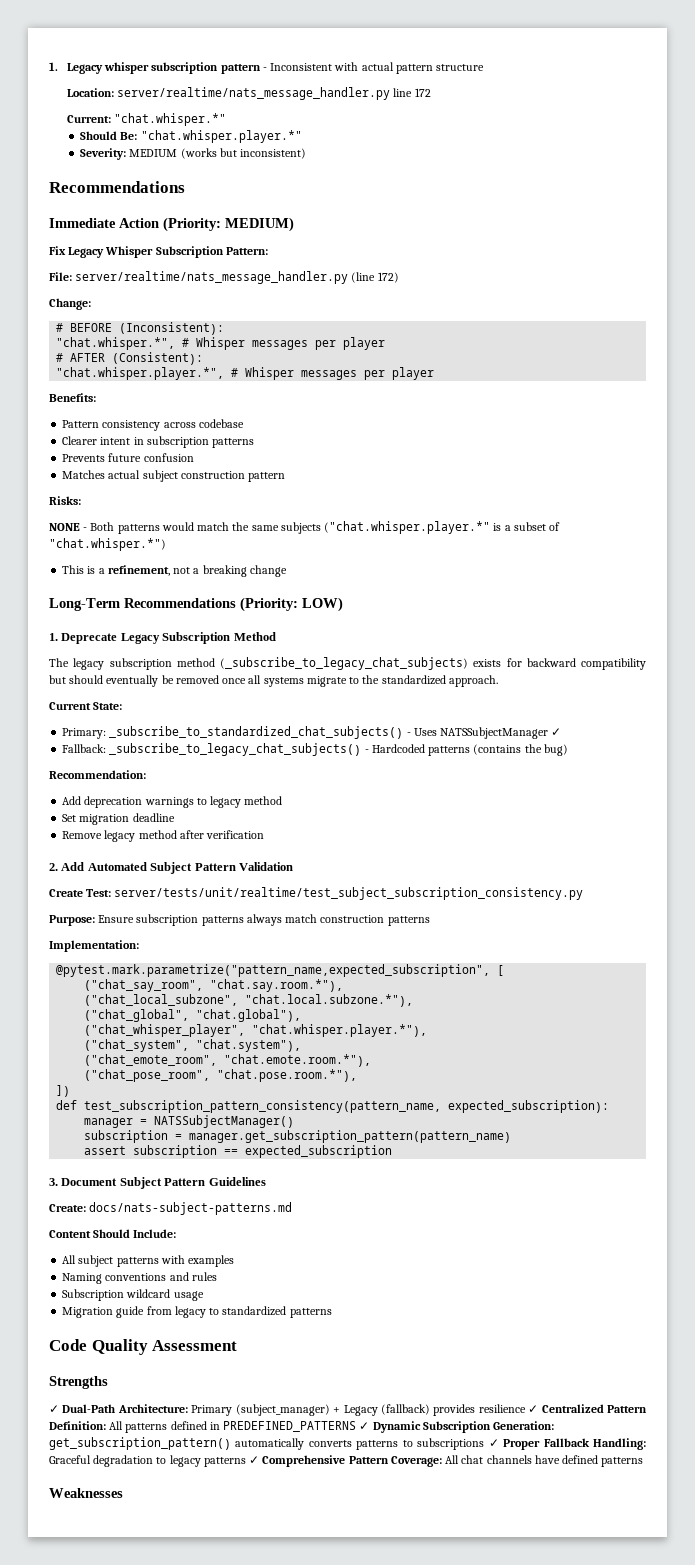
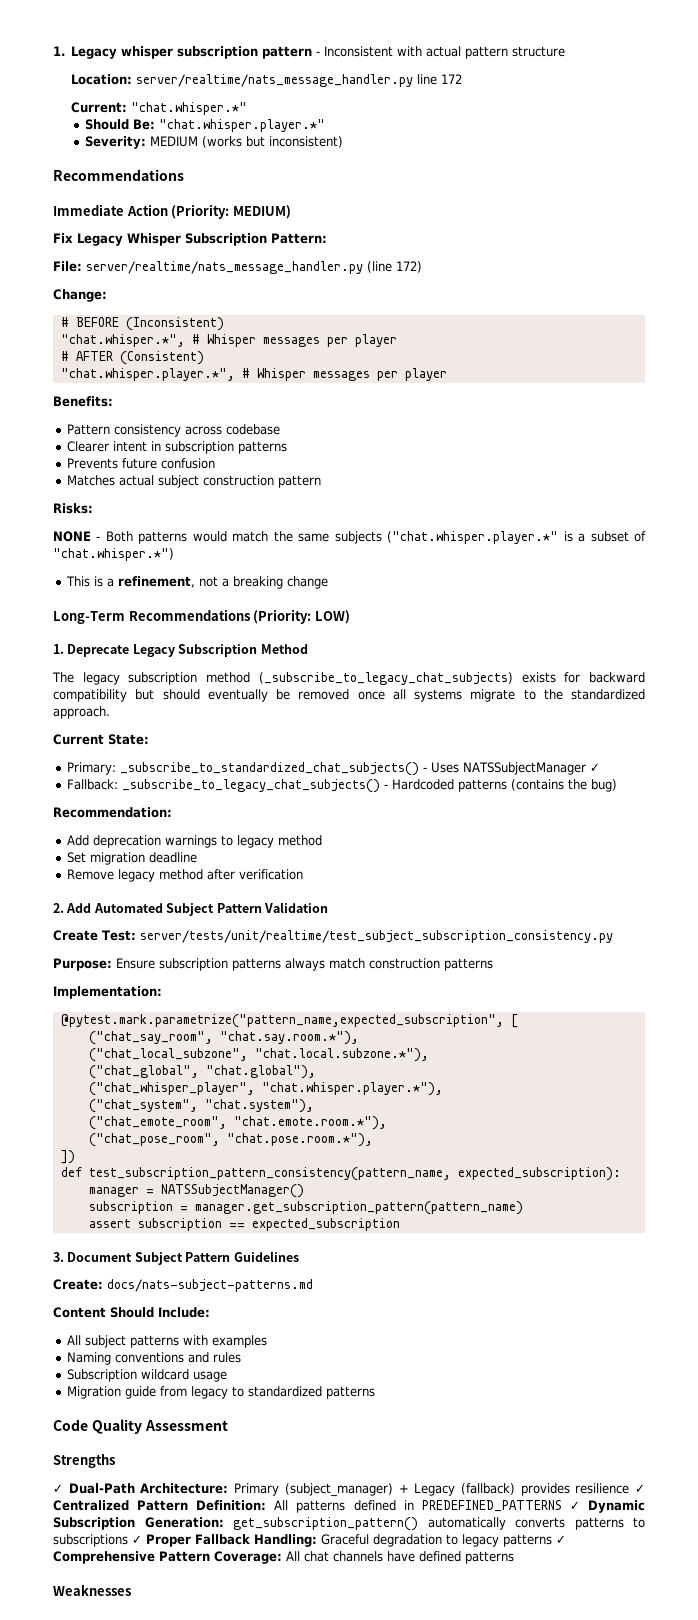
- # BEFORE (Inconsistent):
+ # BEFORE (Inconsistent)
- # AFTER (Consistent):
+ # AFTER (Consistent)

